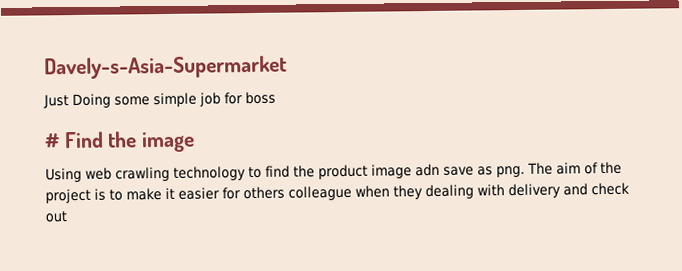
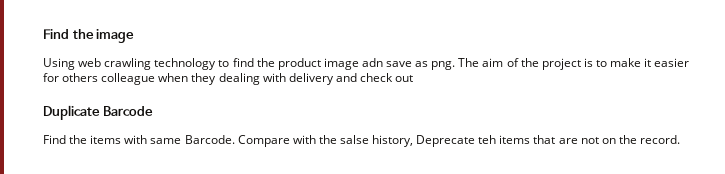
- Davely-s-Asia-Supermarket
- Just Doing some simple job for boss
- # Find the image
+ Find the image
+ Duplicate Barcode
+ Find the items with same Barcode. Compare with the salse history, Deprecate teh items that are not on the record.

